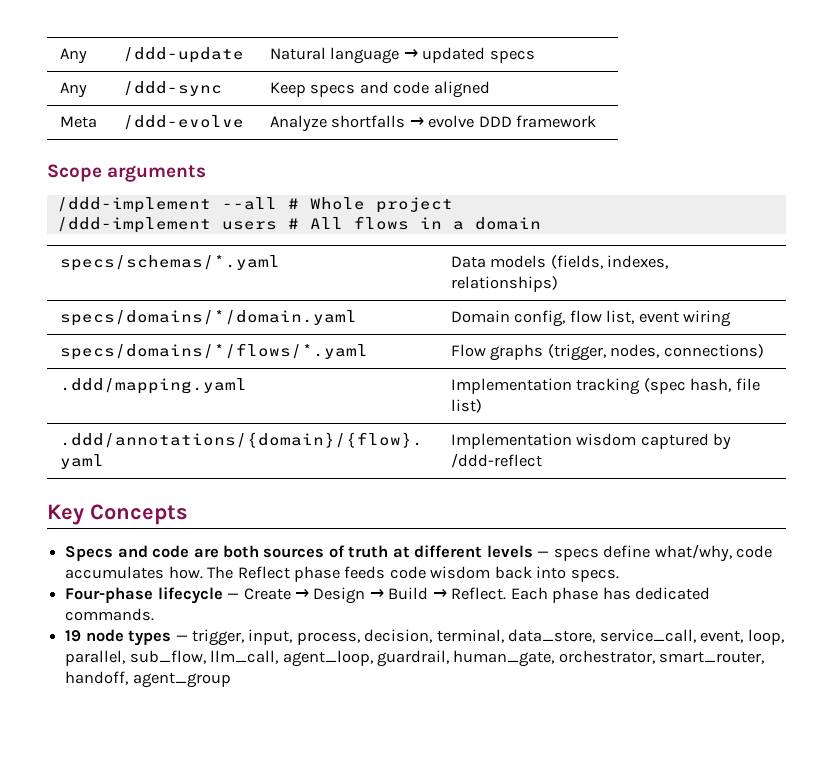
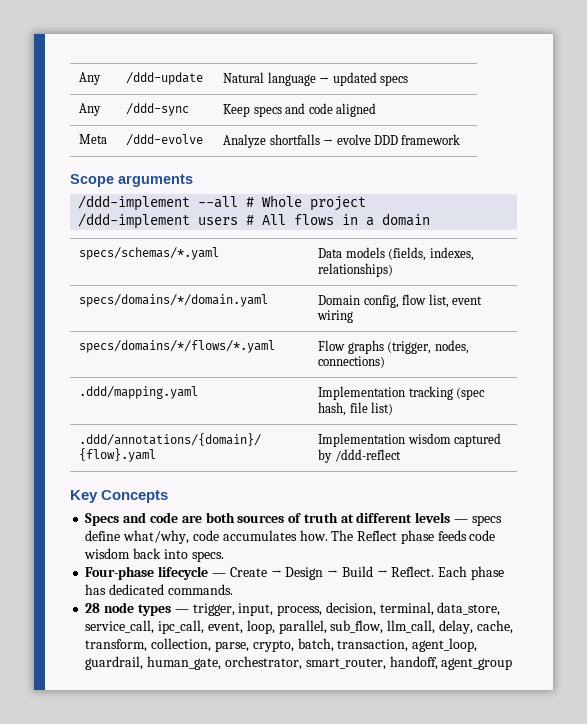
- 19 node types — trigger, input, process, decision, terminal, data_store, service_call, event, loop, parallel, sub_flow, llm_call, agent_loop, guardrail, human_gate, orchestrator, smart_router, handoff, agent_group
+ 28 node types — trigger, input, process, decision, terminal, data_store, service_call, ipc_call, event, loop, parallel, sub_flow, llm_call, delay, cache, transform, collection, parse, crypto, batch, transaction, agent_loop, guardrail, human_gate, orchestrator, smart_router, handoff, agent_group

